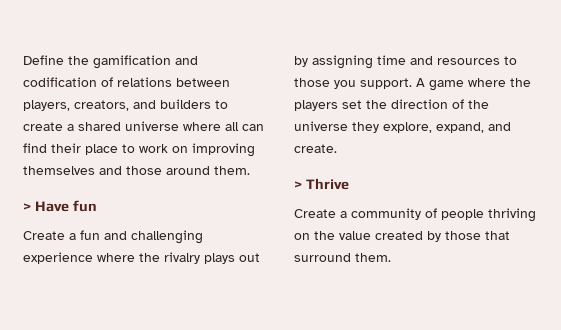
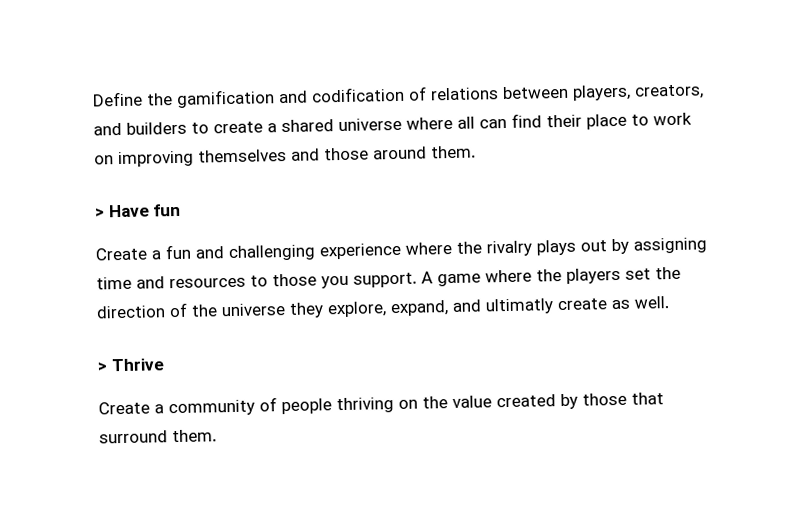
- A game where the players set the direction of the universe they explore, expand, and create.
+ A game where the players set the direction of the universe they explore, expand, and ultimatly create as well.

